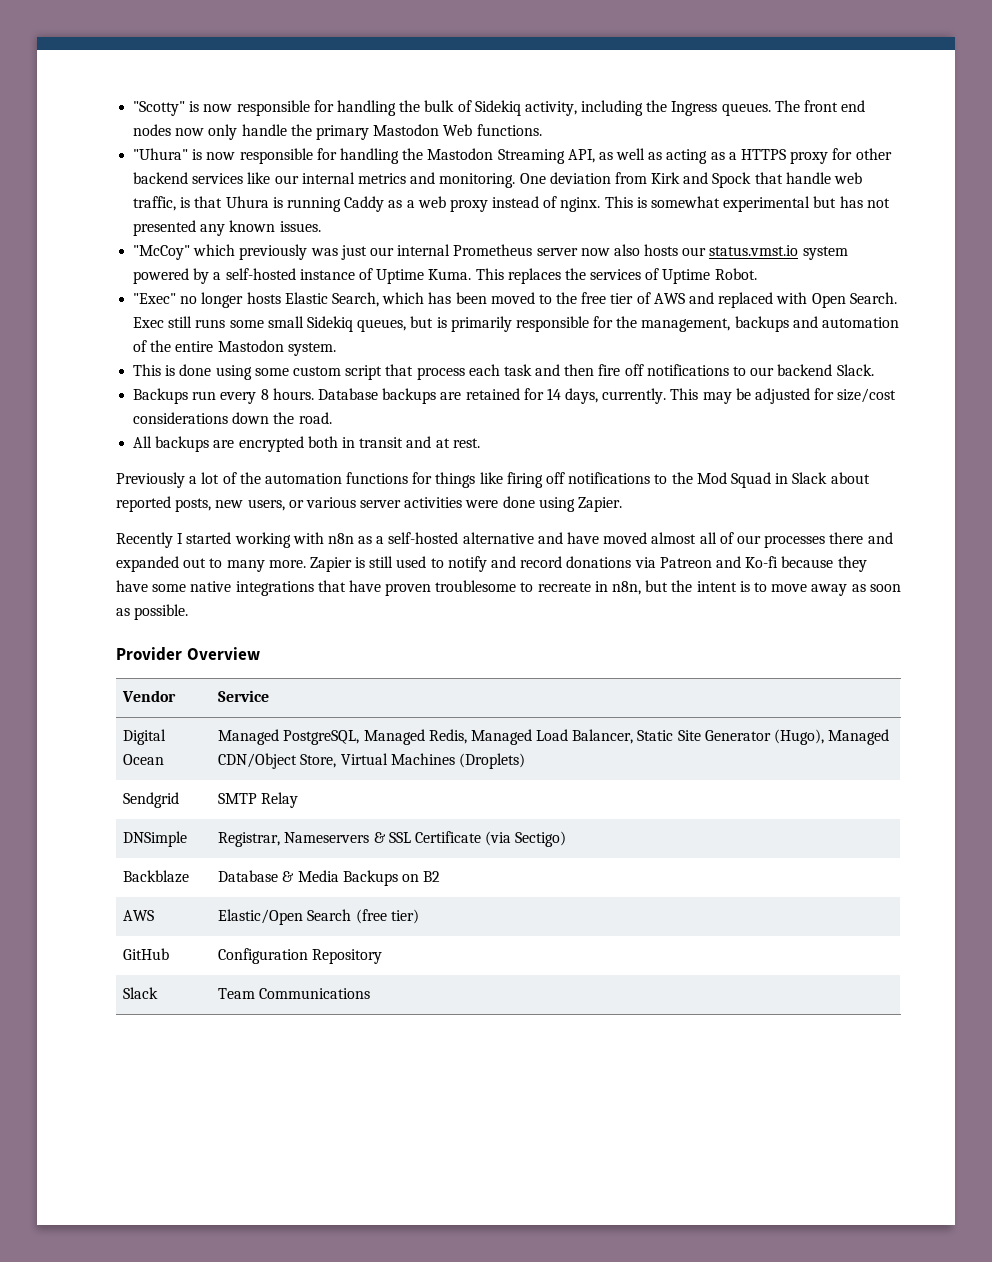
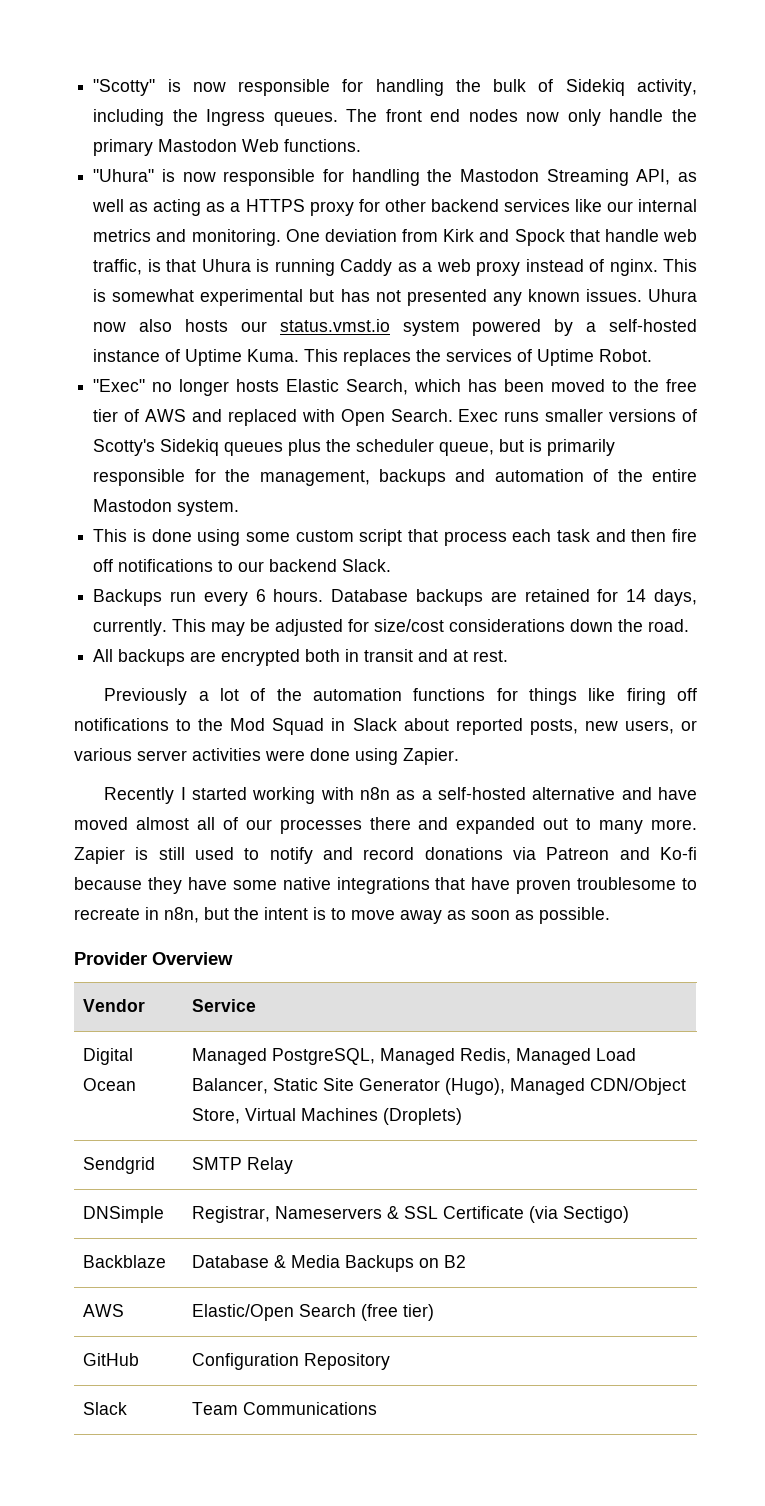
- This is somewhat experimental but has not presented any known issues.
- "McCoy" which previously was just our internal Prometheus server now also hosts our status.vmst.io system powered by a self-hosted instance of Uptime Kuma.
+ This is somewhat experimental but has not presented any known issues. Uhura now also hosts our status.vmst.io system powered by a self-hosted instance of Uptime Kuma.
- Exec still runs some small Sidekiq queues, but is primarily responsible for the management, backups and automation of the entire Mastodon system.
+ Exec runs smaller versions of Scotty's Sidekiq queues plus the scheduler queue, but is primarily responsible for the management, backups and automation of the entire Mastodon system.
- Backups run every 8 hours.
+ Backups run every 6 hours.

